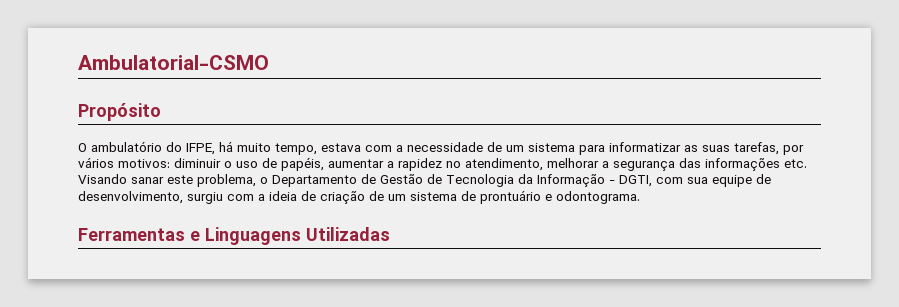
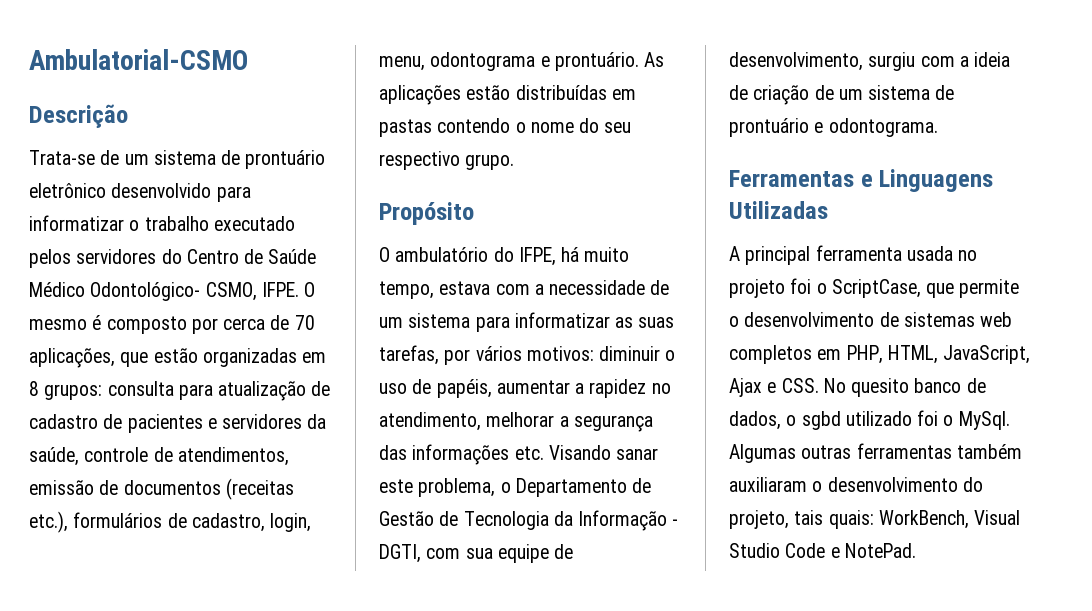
+ Descrição
+ Trata-se de um sistema de prontuário eletrônico desenvolvido para informatizar o trabalho executado pelos servidores do Centro de Saúde Médico Odontológico- CSMO, IFPE. O mesmo é composto por cerca de 70 aplicações, que estão organizadas em 8 grupos: consulta para atualização de cadastro de pacientes e servidores da saúde, controle de atendimentos, emissão de documentos (receitas etc.), formulários de cadastro, login, menu, odontograma e prontuário. As aplicações estão distribuídas em pastas contendo o nome do seu respectivo grupo.
+ A principal ferramenta usada no projeto foi o ScriptCase, que permite o desenvolvimento de sistemas web completos em PHP, HTML, JavaScript, Ajax e CSS. No quesito banco de dados, o sgbd utilizado foi o MySql. Algumas outras ferramentas também auxiliaram o desenvolvimento do projeto, tais quais: WorkBench, Visual Studio Code e NotePad.

